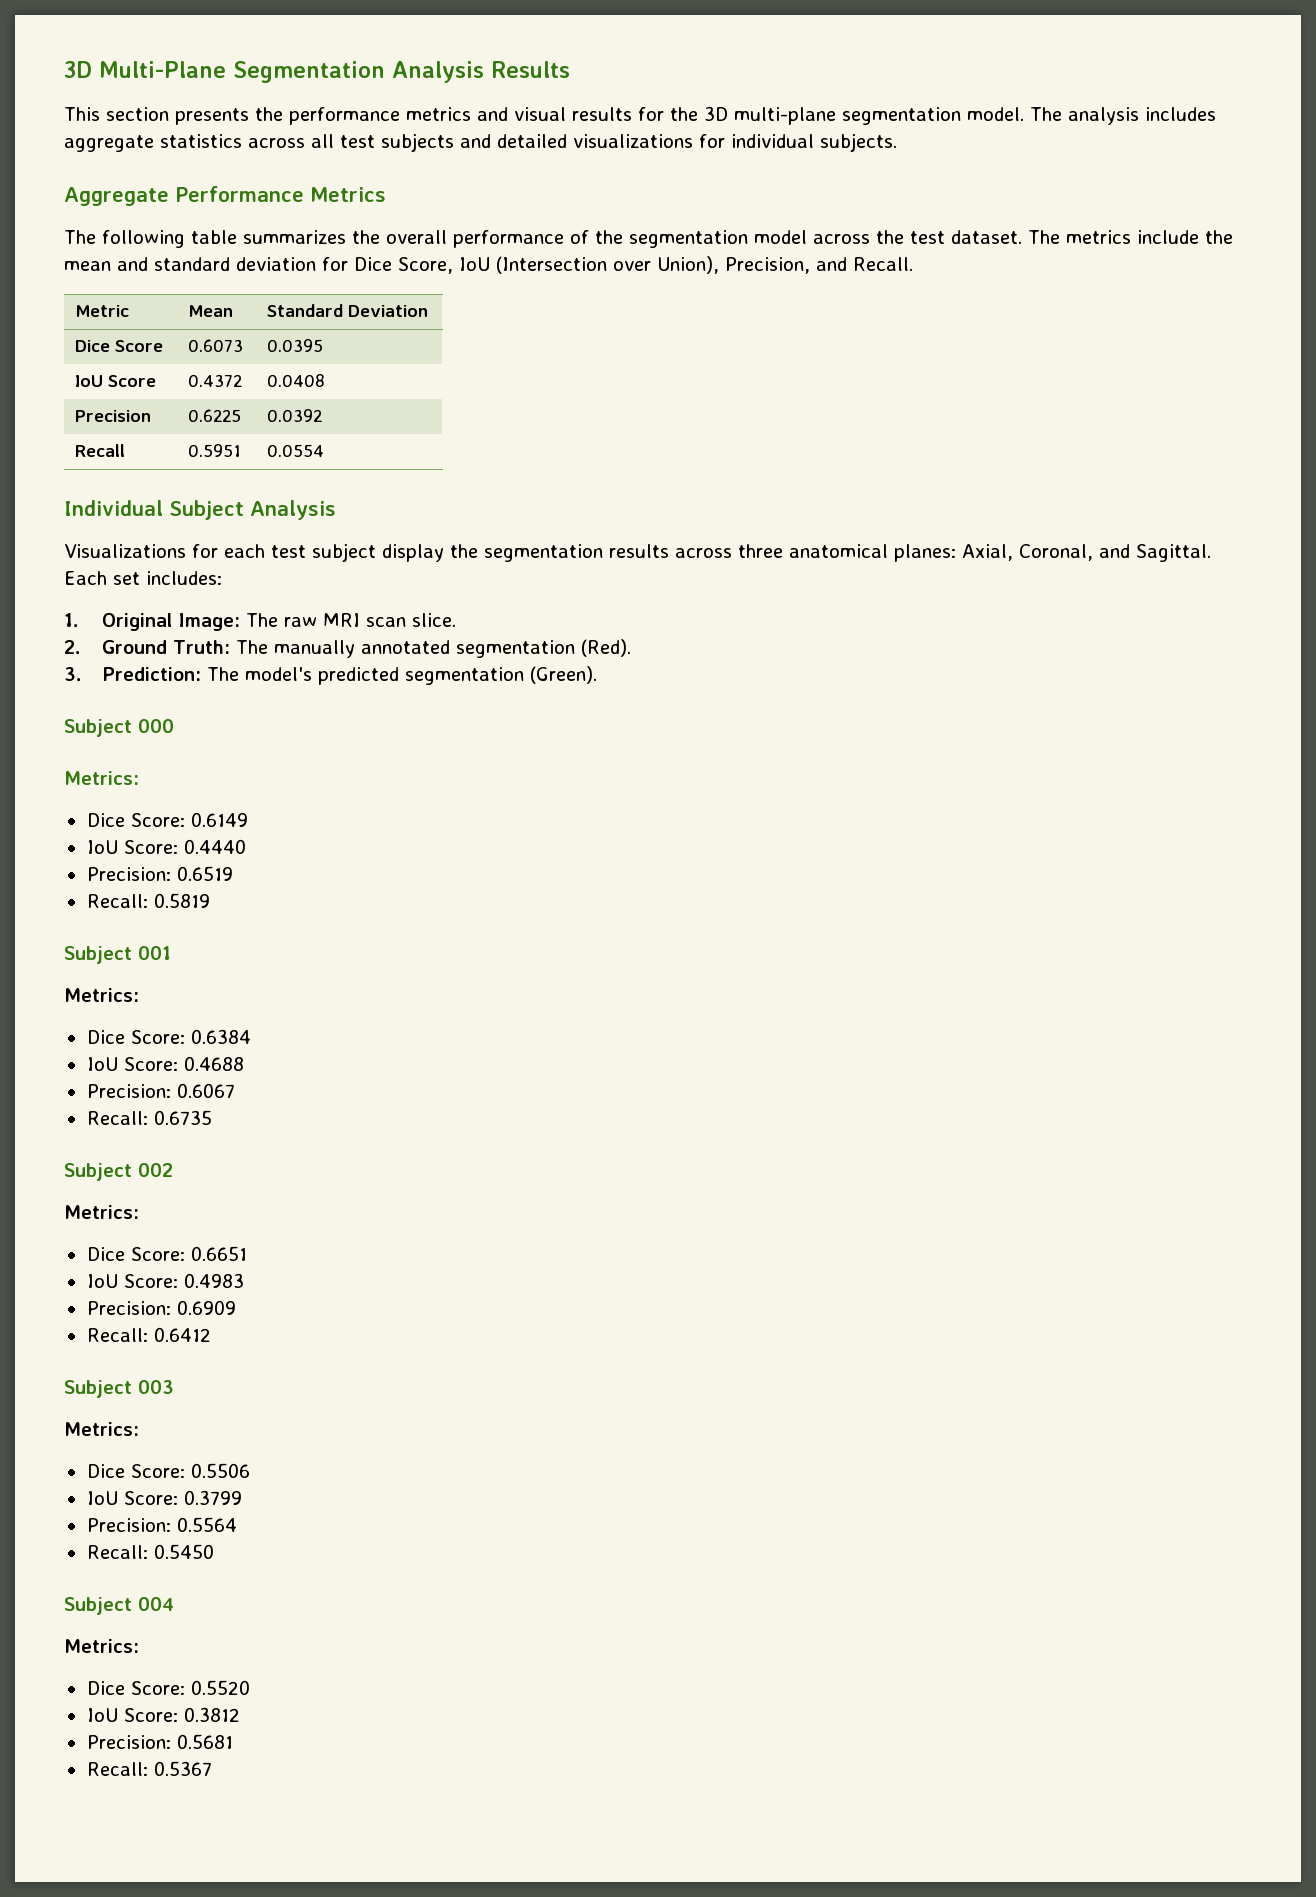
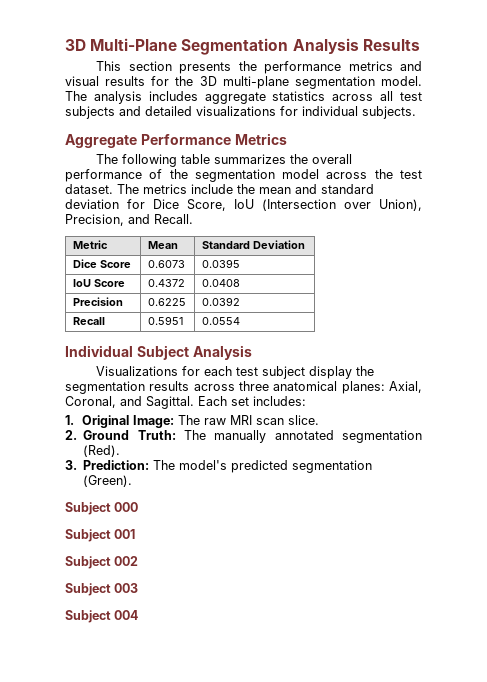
  Subject 000
- Metrics:
- Dice Score: 0.6149
- IoU Score: 0.4440
- Precision: 0.6519
- Recall: 0.5819
  Subject 001
- Metrics:
- Dice Score: 0.6384
- IoU Score: 0.4688
- Precision: 0.6067
- Recall: 0.6735
  Subject 002
- Metrics:
- Dice Score: 0.6651
- IoU Score: 0.4983
- Precision: 0.6909
- Recall: 0.6412
  Subject 003
- Metrics:
- Dice Score: 0.5506
- IoU Score: 0.3799
- Precision: 0.5564
- Recall: 0.5450
  Subject 004
- Metrics:
- Dice Score: 0.5520
- IoU Score: 0.3812
- Precision: 0.5681
- Recall: 0.5367

